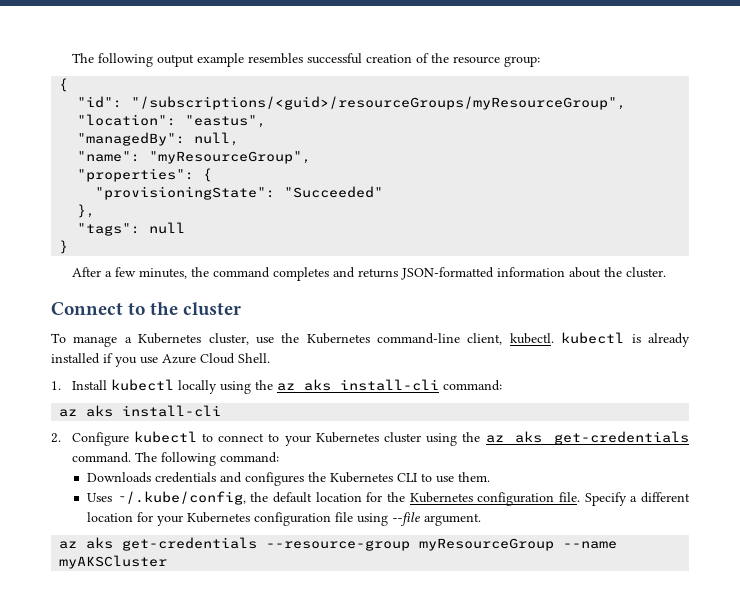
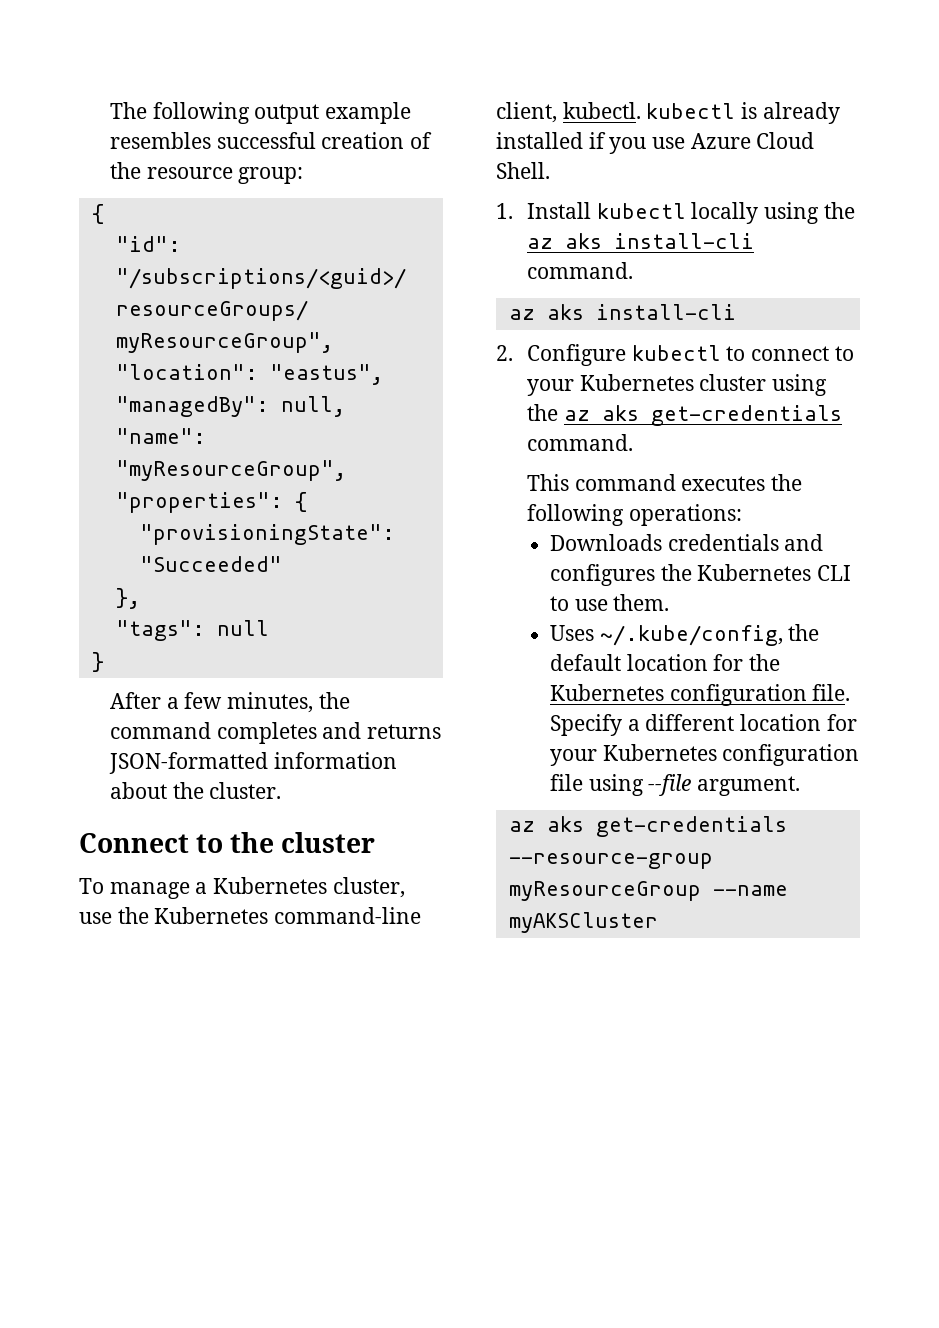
- 1. Install kubectl locally using the az aks install-cli command:
+ 1. Install kubectl locally using the az aks install-cli command.
- 2. Configure kubectl to connect to your Kubernetes cluster using the az aks get-credentials command. The following command:
+ 2. Configure kubectl to connect to your Kubernetes cluster using the az aks get-credentials command.
+ This command executes the following operations:

